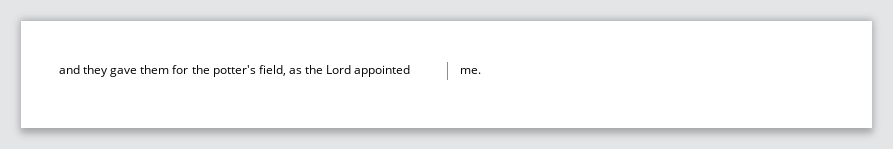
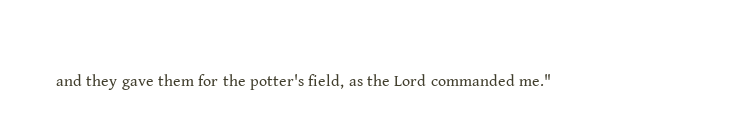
- and they gave them for the potter's field, as the Lord appointed me.
+ and they gave them for the potter's field, as the Lord commanded me."

